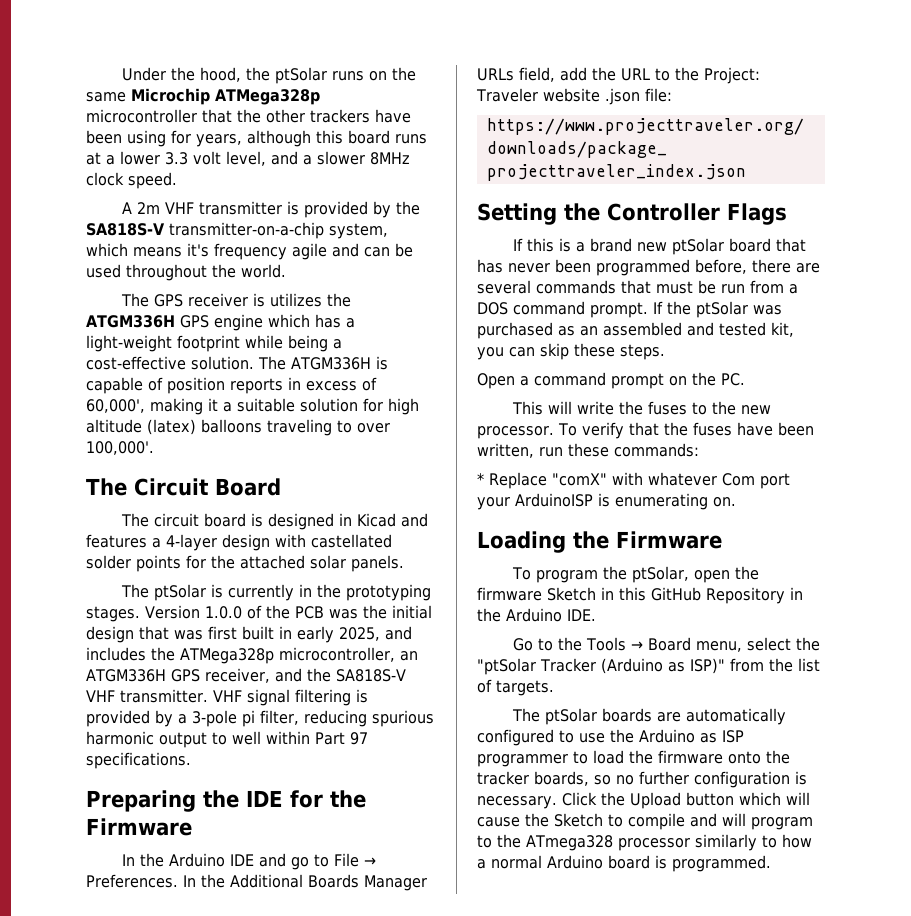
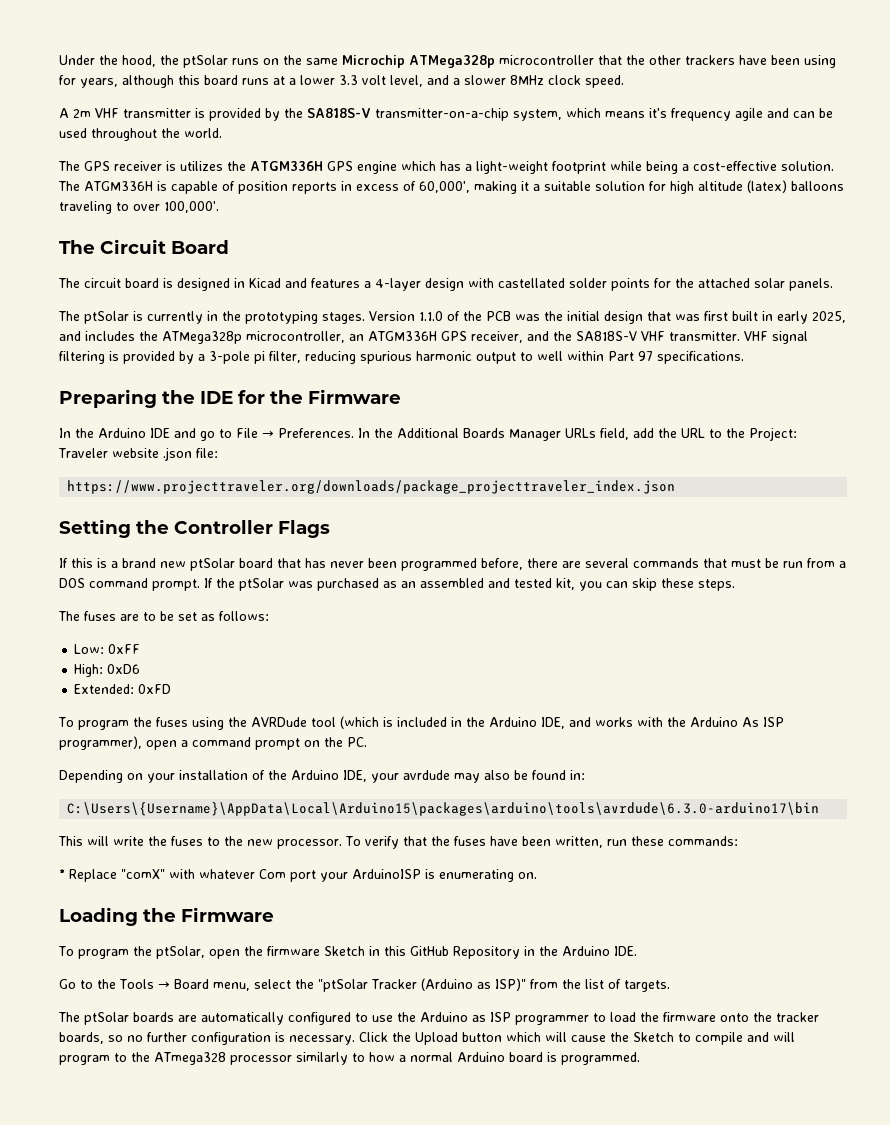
- Version 1.0.0 of the PCB was the initial design that was first built in early 2025, and includes the ATMega328p microcontroller, an ATGM336H GPS receiver, and the SA818S-V VHF transmitter.
+ Version 1.1.0 of the PCB was the initial design that was first built in early 2025, and includes the ATMega328p microcontroller, an ATGM336H GPS receiver, and the SA818S-V VHF transmitter.
- Open a command prompt on the PC.
+ The fuses are to be set as follows:
+ Low: 0xFF
+ High: 0xD6
+ Extended: 0xFD
+ To program the fuses using the AVRDude tool (which is included in the Arduino IDE, and works with the Arduino As ISP programmer), open a command prompt on the PC.
+ Depending on your installation of the Arduino IDE, your avrdude may also be found in:
+ C:\Users\{Username}\AppData\Local\Arduino15\packages\arduino\tools\avrdude\6.3.0-arduino17\bin

